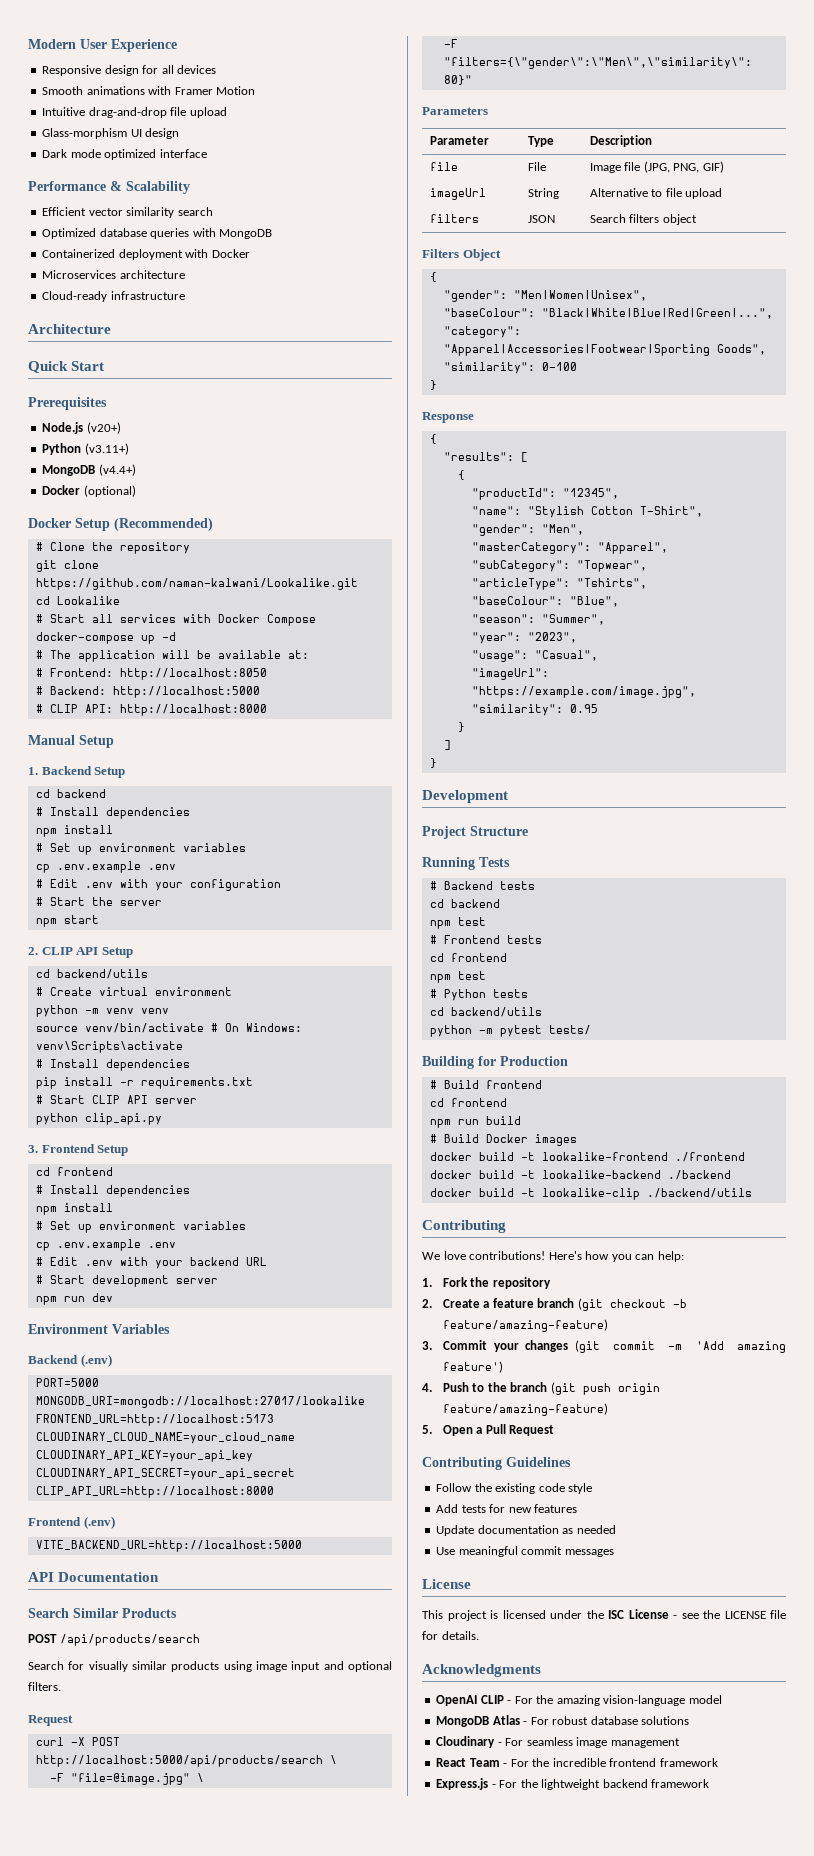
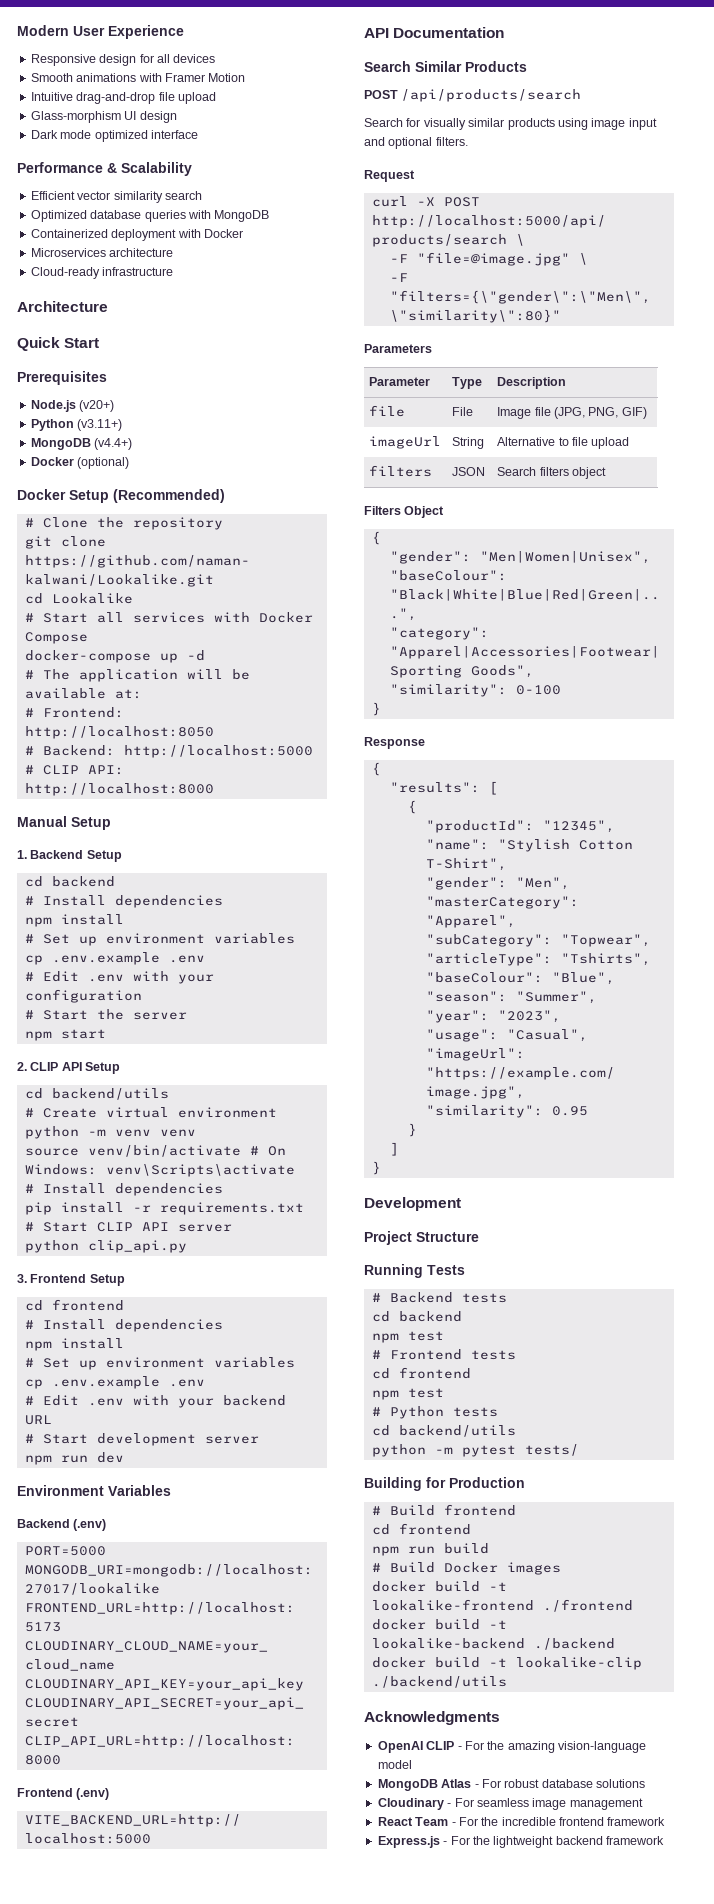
  docker build -t lookalike-clip ./backend/utils
- Contributing
- We love contributions! Here's how you can help:
- 1. Fork the repository
- 2. Create a feature branch (git checkout -b feature/amazing-feature)
- 3. Commit your changes (git commit -m 'Add amazing feature')
- 4. Push to the branch (git push origin feature/amazing-feature)
- 5. Open a Pull Request
- Contributing Guidelines
- Follow the existing code style
- Add tests for new features
- Update documentation as needed
- Use meaningful commit messages
- License
- This project is licensed under the ISC License - see the LICENSE file for details.

